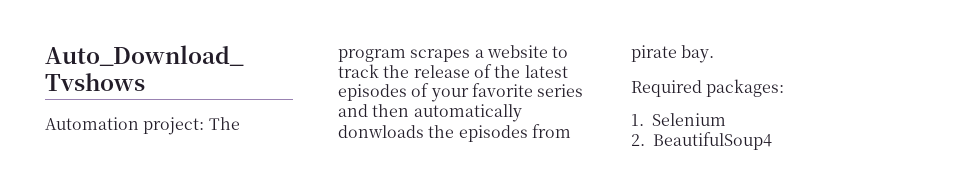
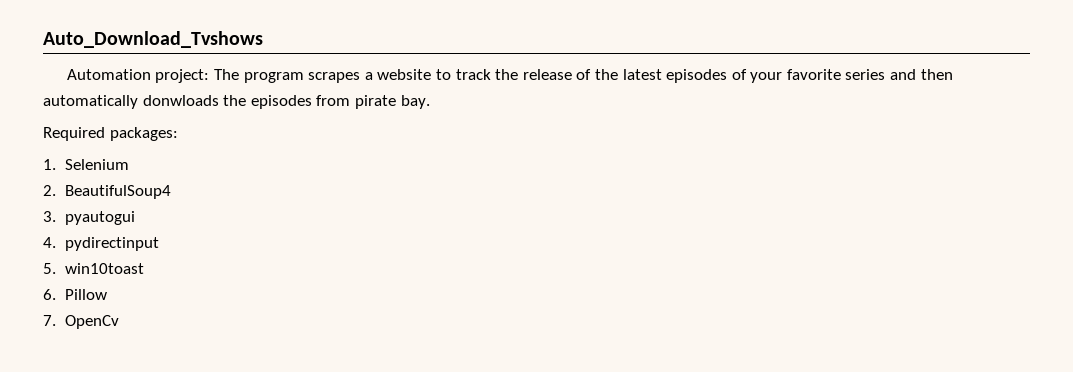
+ 3. pyautogui
+ 4. pydirectinput
+ 5. win10toast
+ 6. Pillow
+ 7. OpenCv

